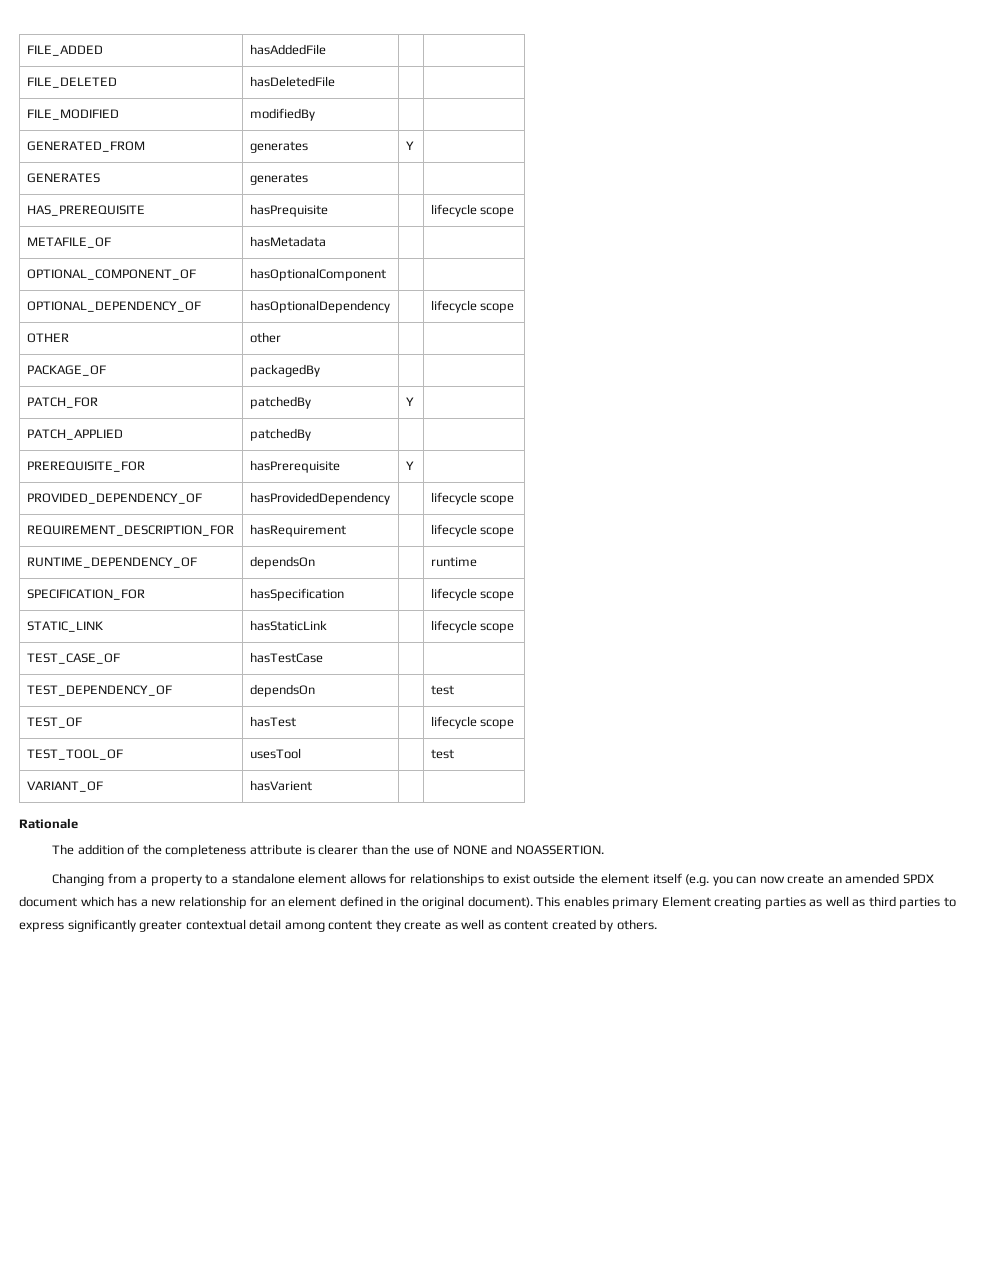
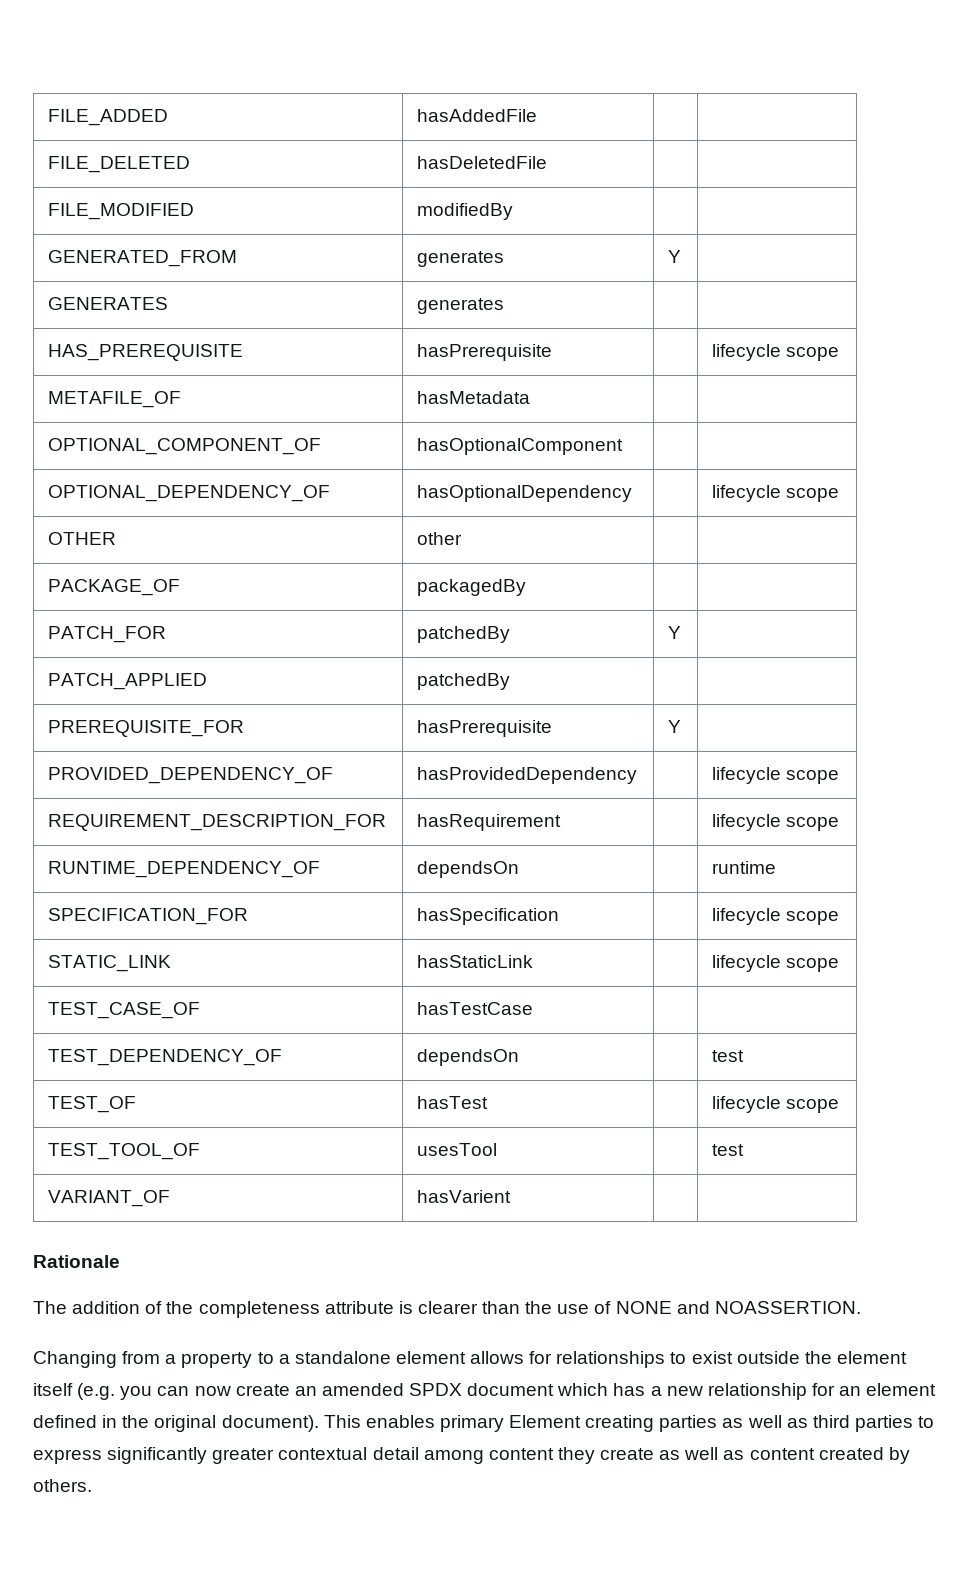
- HAS_PREREQUISITE | hasPrequisite | | lifecycle scope
+ HAS_PREREQUISITE | hasPrerequisite | | lifecycle scope

